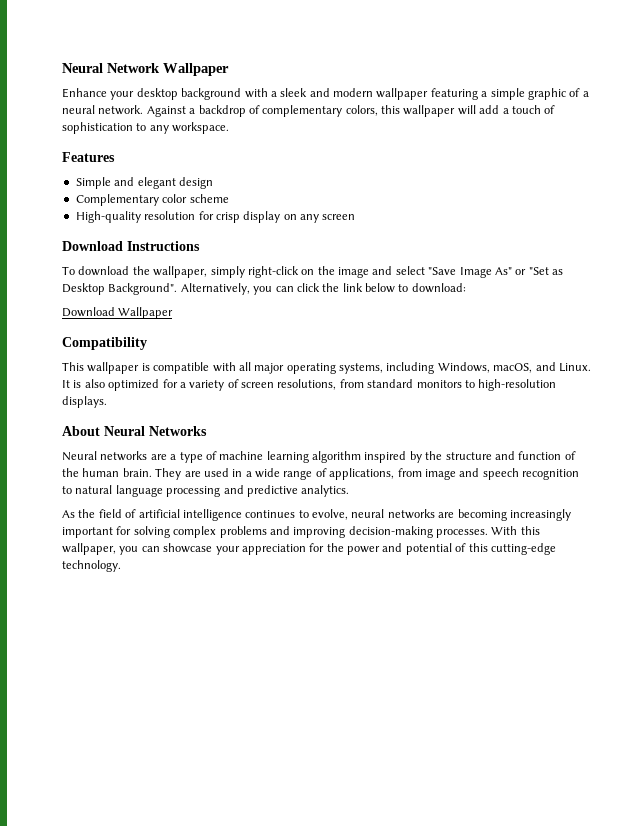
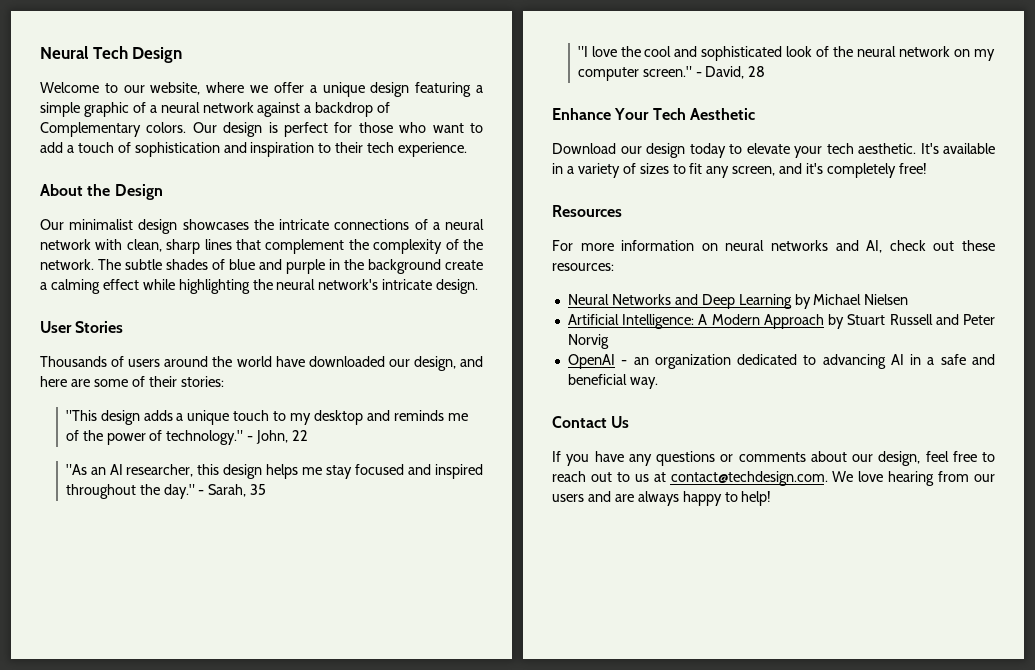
- Neural Network Wallpaper
- Enhance your desktop background with a sleek and modern wallpaper featuring a simple graphic of a neural network. Against a backdrop of complementary colors, this wallpaper will add a touch of sophistication to any workspace.
- Features
- Simple and elegant design
- Complementary color scheme
- High-quality resolution for crisp display on any screen
- Download Instructions
- To download the wallpaper, simply right-click on the image and select "Save Image As" or "Set as Desktop Background". Alternatively, you can click the link below to download:
- Download Wallpaper
- Compatibility
- This wallpaper is compatible with all major operating systems, including Windows, macOS, and Linux. It is also optimized for a variety of screen resolutions, from standard monitors to high-resolution displays.
- About Neural Networks
- Neural networks are a type of machine learning algorithm inspired by the structure and function of the human brain. They are used in a wide range of applications, from image and speech recognition to natural language processing and predictive analytics.
- As the field of artificial intelligence continues to evolve, neural networks are becoming increasingly important for solving complex problems and improving decision-making processes. With this wallpaper, you can showcase your appreciation for the power and potential of this cutting-edge technology.
+ Neural Tech Design
+ Welcome to our website, where we offer a unique design featuring a simple graphic of a neural network against a backdrop of Complementary colors. Our design is perfect for those who want to add a touch of sophistication and inspiration to their tech experience.
+ About the Design
+ Our minimalist design showcases the intricate connections of a neural network with clean, sharp lines that complement the complexity of the network. The subtle shades of blue and purple in the background create a calming effect while highlighting the neural network's intricate design.
+ User Stories
+ Thousands of users around the world have downloaded our design, and here are some of their stories:
+ "This design adds a unique touch to my desktop and reminds me of the power of technology." - John, 22
+ "As an AI researcher, this design helps me stay focused and inspired throughout the day." - Sarah, 35
+ "I love the cool and sophisticated look of the neural network on my computer screen." - David, 28
+ Enhance Your Tech Aesthetic
+ Download our design today to elevate your tech aesthetic. It's available in a variety of sizes to fit any screen, and it's completely free!
+ Resources
+ For more information on neural networks and AI, check out these resources:
+ Neural Networks and Deep Learning by Michael Nielsen
+ Artificial Intelligence: A Modern Approach by Stuart Russell and Peter Norvig
+ OpenAI - an organization dedicated to advancing AI in a safe and beneficial way.
+ Contact Us
+ If you have any questions or comments about our design, feel free to reach out to us at contact@techdesign.com. We love hearing from our users and are always happy to help!

